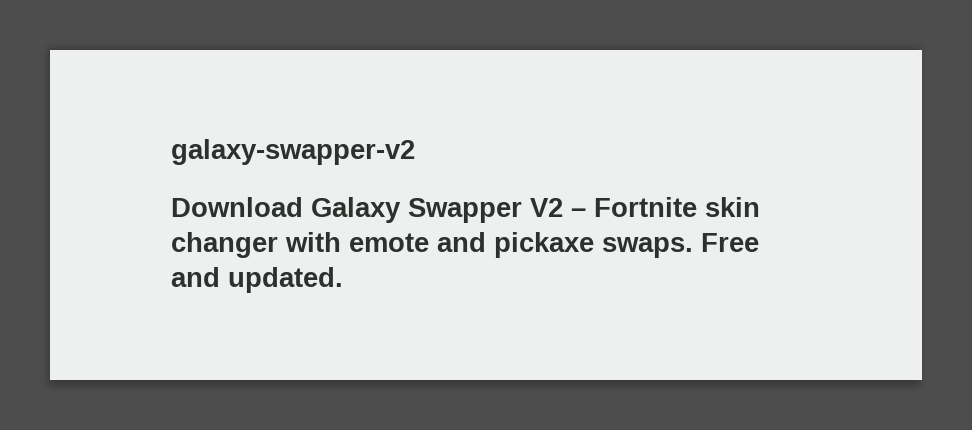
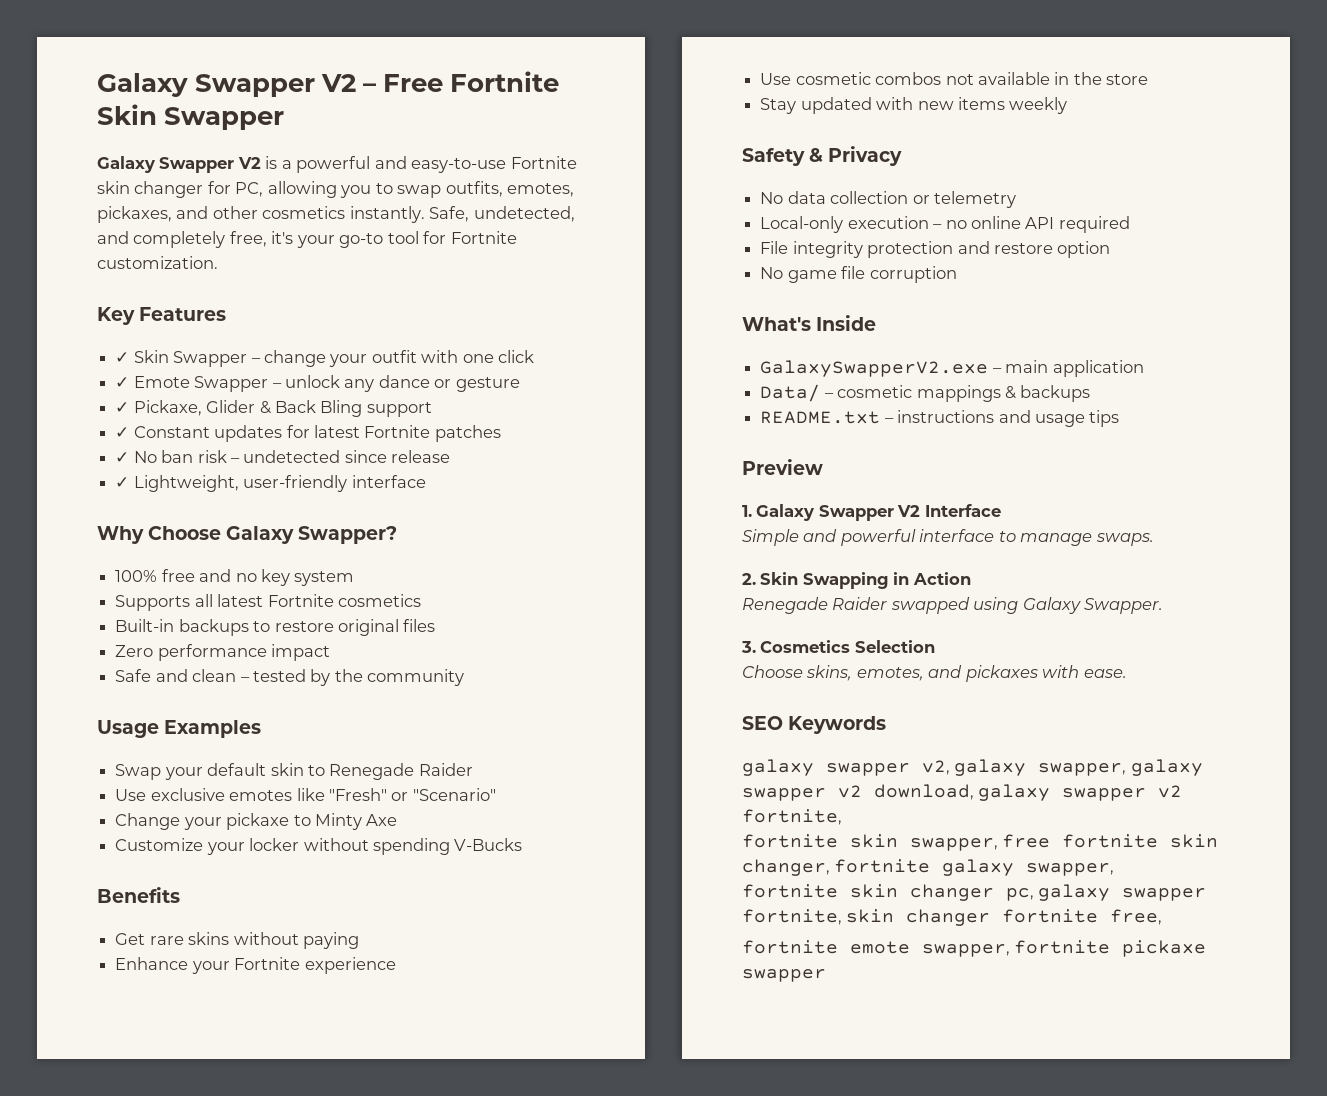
- galaxy-swapper-v2
- Download Galaxy Swapper V2 – Fortnite skin changer with emote and pickaxe swaps. Free and updated.
+ Galaxy Swapper V2 – Free Fortnite Skin Swapper
+ Galaxy Swapper V2 is a powerful and easy-to-use Fortnite skin changer for PC, allowing you to swap outfits, emotes, pickaxes, and other cosmetics instantly. Safe, undetected, and completely free, it's your go-to tool for Fortnite customization.
+ Key Features
+ ✓ Skin Swapper – change your outfit with one click
+ ✓ Emote Swapper – unlock any dance or gesture
+ ✓ Pickaxe, Glider & Back Bling support
+ ✓ Constant updates for latest Fortnite patches
+ ✓ No ban risk – undetected since release
+ ✓ Lightweight, user-friendly interface
+ Why Choose Galaxy Swapper?
+ 100% free and no key system
+ Supports all latest Fortnite cosmetics
+ Built-in backups to restore original files
+ Zero performance impact
+ Safe and clean – tested by the community
+ Usage Examples
+ Swap your default skin to Renegade Raider
+ Use exclusive emotes like "Fresh" or "Scenario"
+ Change your pickaxe to Minty Axe
+ Customize your locker without spending V-Bucks
+ Benefits
+ Get rare skins without paying
+ Enhance your Fortnite experience
+ Use cosmetic combos not available in the store
+ Stay updated with new items weekly
+ Safety & Privacy
+ No data collection or telemetry
+ Local-only execution – no online API required
+ File integrity protection and restore option
+ No game file corruption
+ What's Inside
+ GalaxySwapperV2.exe – main application
+ Data/ – cosmetic mappings & backups
+ README.txt – instructions and usage tips
+ Preview
+ 1. Galaxy Swapper V2 Interface
+ Simple and powerful interface to manage swaps.
+ 2. Skin Swapping in Action
+ Renegade Raider swapped using Galaxy Swapper.
+ 3. Cosmetics Selection
+ Choose skins, emotes, and pickaxes with ease.
+ SEO Keywords
+ galaxy swapper v2, galaxy swapper, galaxy swapper v2 download, galaxy swapper v2 fortnite,
+ fortnite skin swapper, free fortnite skin changer, fortnite galaxy swapper,
+ fortnite skin changer pc, galaxy swapper fortnite, skin changer fortnite free,
+ fortnite emote swapper, fortnite pickaxe swapper

